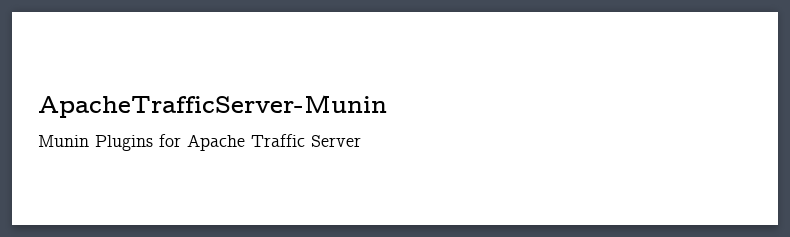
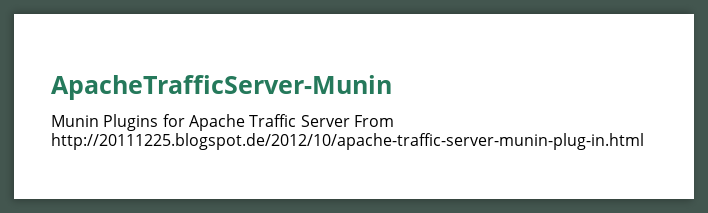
- Munin Plugins for Apache Traffic Server
+ Munin Plugins for Apache Traffic Server From http://20111225.blogspot.de/2012/10/apache-traffic-server-munin-plug-in.html

